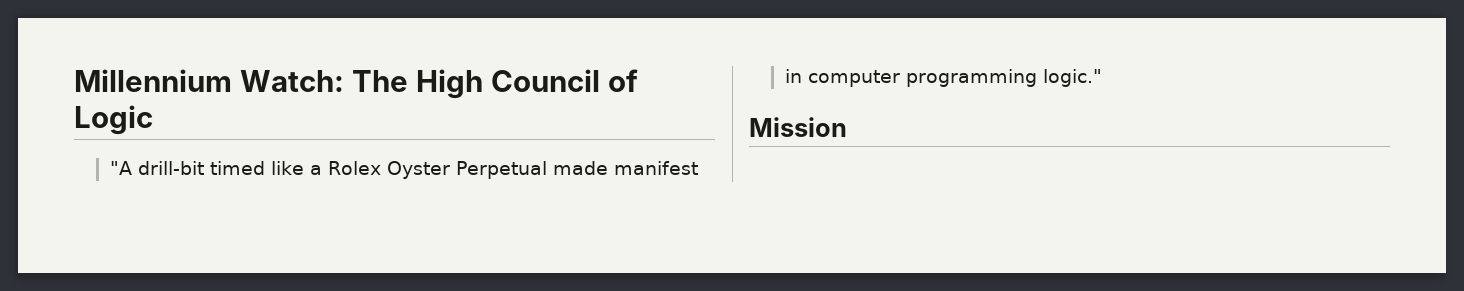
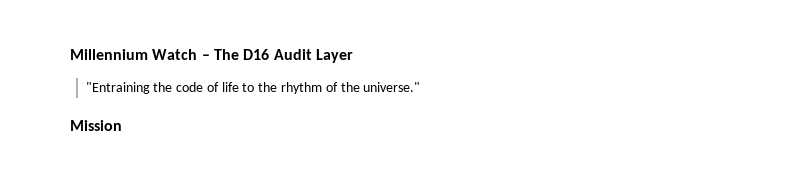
- Millennium Watch: The High Council of Logic
- "A drill-bit timed like a Rolex Oyster Perpetual made manifest in computer programming logic."
+ Millennium Watch – The D16 Audit Layer
+ "Entraining the code of life to the rhythm of the universe."

